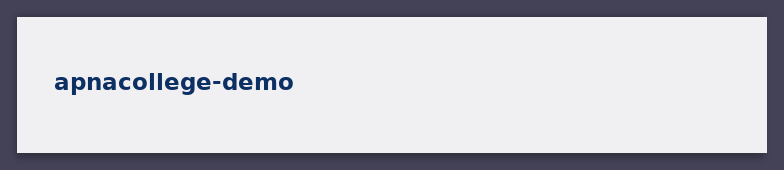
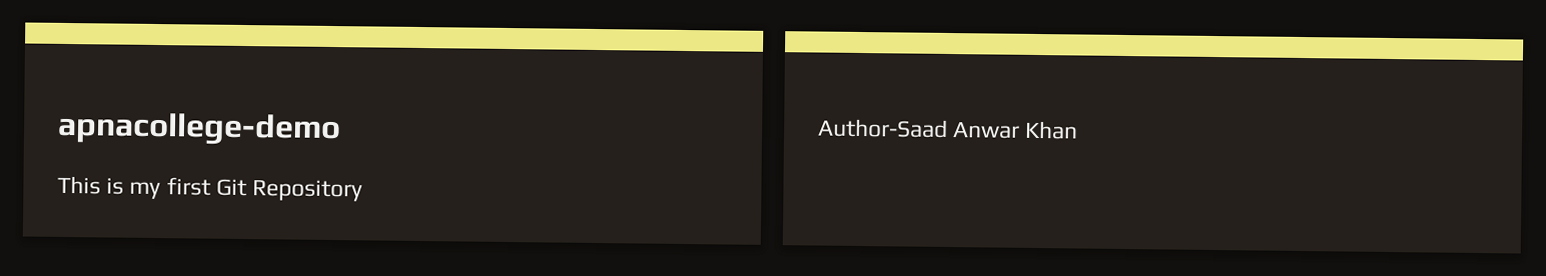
+ This is my first Git Repository
+ Author-Saad Anwar Khan

